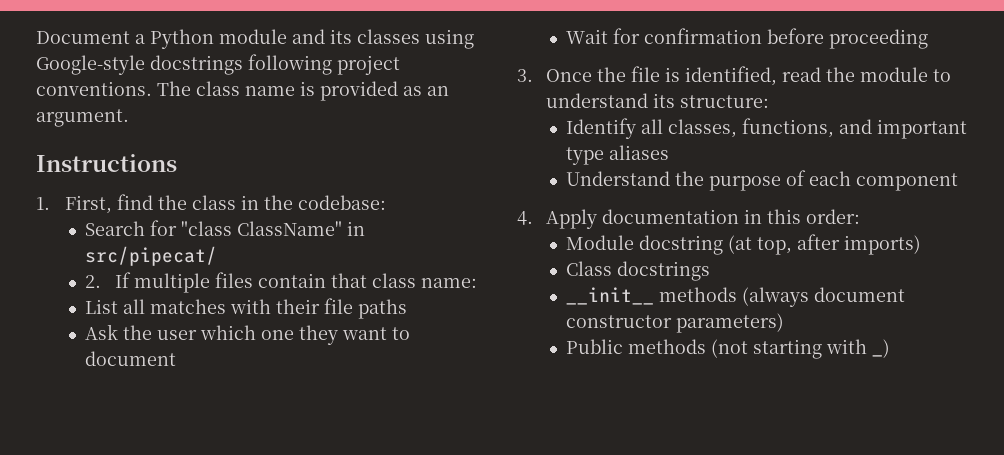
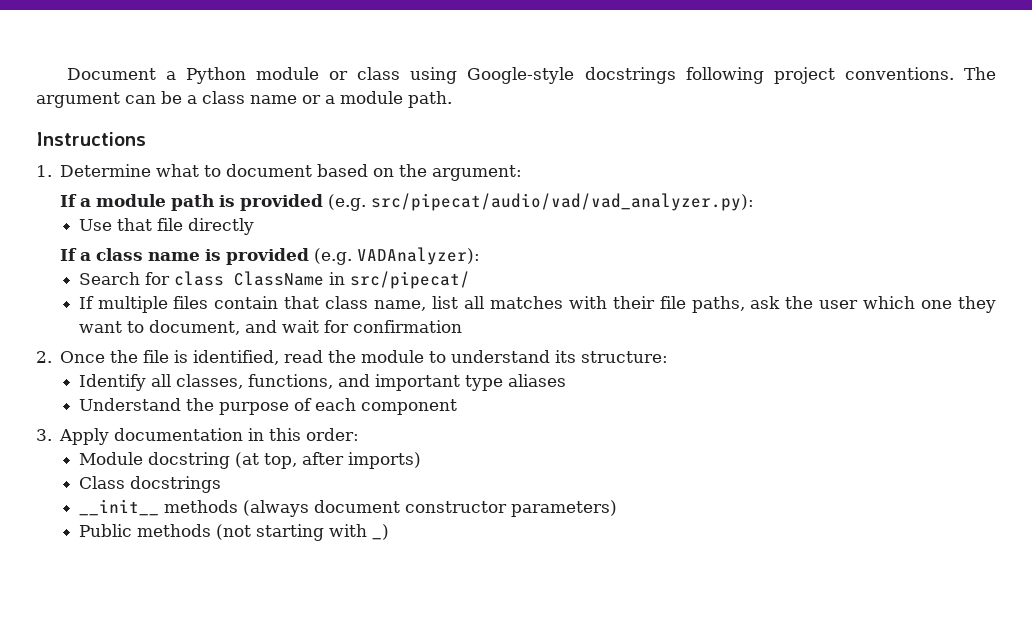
- Document a Python module and its classes using Google-style docstrings following project conventions.
+ Document a Python module or class using Google-style docstrings following project conventions.
- The class name is provided as an argument.
+ The argument can be a class name or a module path.
  Instructions
- 1. First, find the class in the codebase:
+ 1. Determine what to document based on the argument:
+ If a module path is provided (e.g. src/pipecat/audio/vad/vad_analyzer.py):
+ Use that file directly
+ If a class name is provided (e.g. VADAnalyzer):
- Search for "class ClassName" in src/pipecat/
+ Search for class ClassName in src/pipecat/
- 2. If multiple files contain that class name:
- List all matches with their file paths
- Ask the user which one they want to document
- Wait for confirmation before proceeding
- 3. Once the file is identified, read the module to understand its structure:
+ If multiple files contain that class name, list all matches with their file paths, ask the user which one they want to document, and wait for confirmation
+ 2. Once the file is identified, read the module to understand its structure:
- 4. Apply documentation in this order:
+ 3. Apply documentation in this order:

